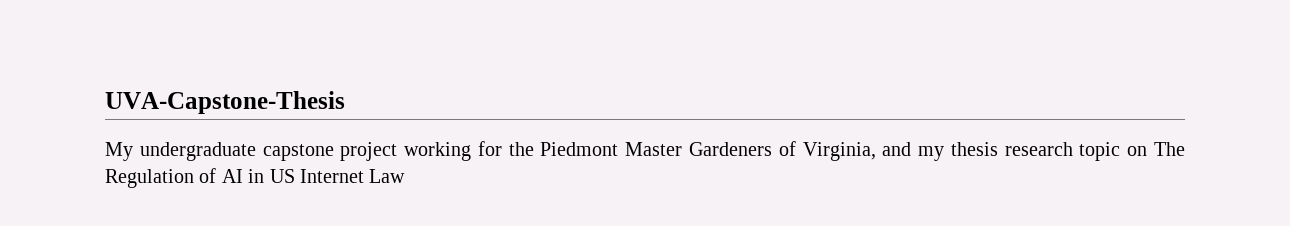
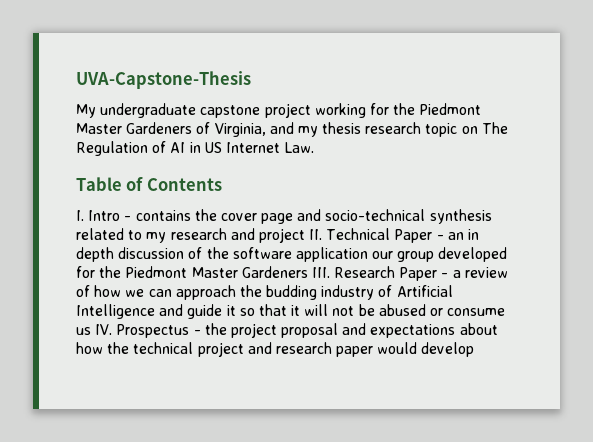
- My undergraduate capstone project working for the Piedmont Master Gardeners of Virginia, and my thesis research topic on The Regulation of AI in US Internet Law
+ My undergraduate capstone project working for the Piedmont Master Gardeners of Virginia, and my thesis research topic on The Regulation of AI in US Internet Law.
+ Table of Contents
+ I. Intro - contains the cover page and socio-technical synthesis related to my research and project II. Technical Paper - an in depth discussion of the software application our group developed for the Piedmont Master Gardeners III. Research Paper - a review of how we can approach the budding industry of Artificial Intelligence and guide it so that it will not be abused or consume us IV. Prospectus - the project proposal and expectations about how the technical project and research paper would develop

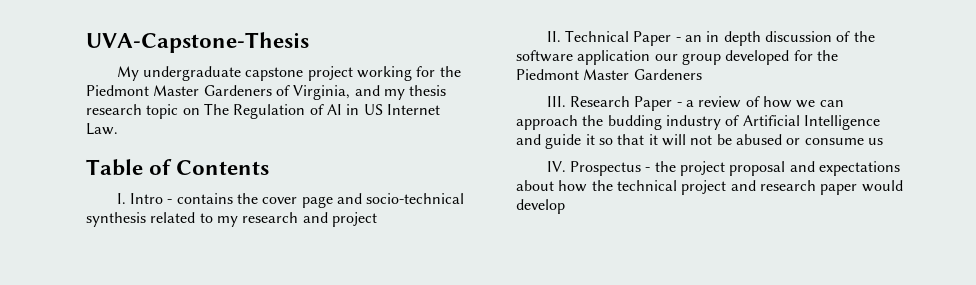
- I. Intro - contains the cover page and socio-technical synthesis related to my research and project II. Technical Paper - an in depth discussion of the software application our group developed for the Piedmont Master Gardeners III. Research Paper - a review of how we can approach the budding industry of Artificial Intelligence and guide it so that it will not be abused or consume us IV. Prospectus - the project proposal and expectations about how the technical project and research paper would develop
+ I. Intro - contains the cover page and socio-technical synthesis related to my research and project
+ II. Technical Paper - an in depth discussion of the software application our group developed for the Piedmont Master Gardeners
+ III. Research Paper - a review of how we can approach the budding industry of Artificial Intelligence and guide it so that it will not be abused or consume us
+ IV. Prospectus - the project proposal and expectations about how the technical project and research paper would develop

